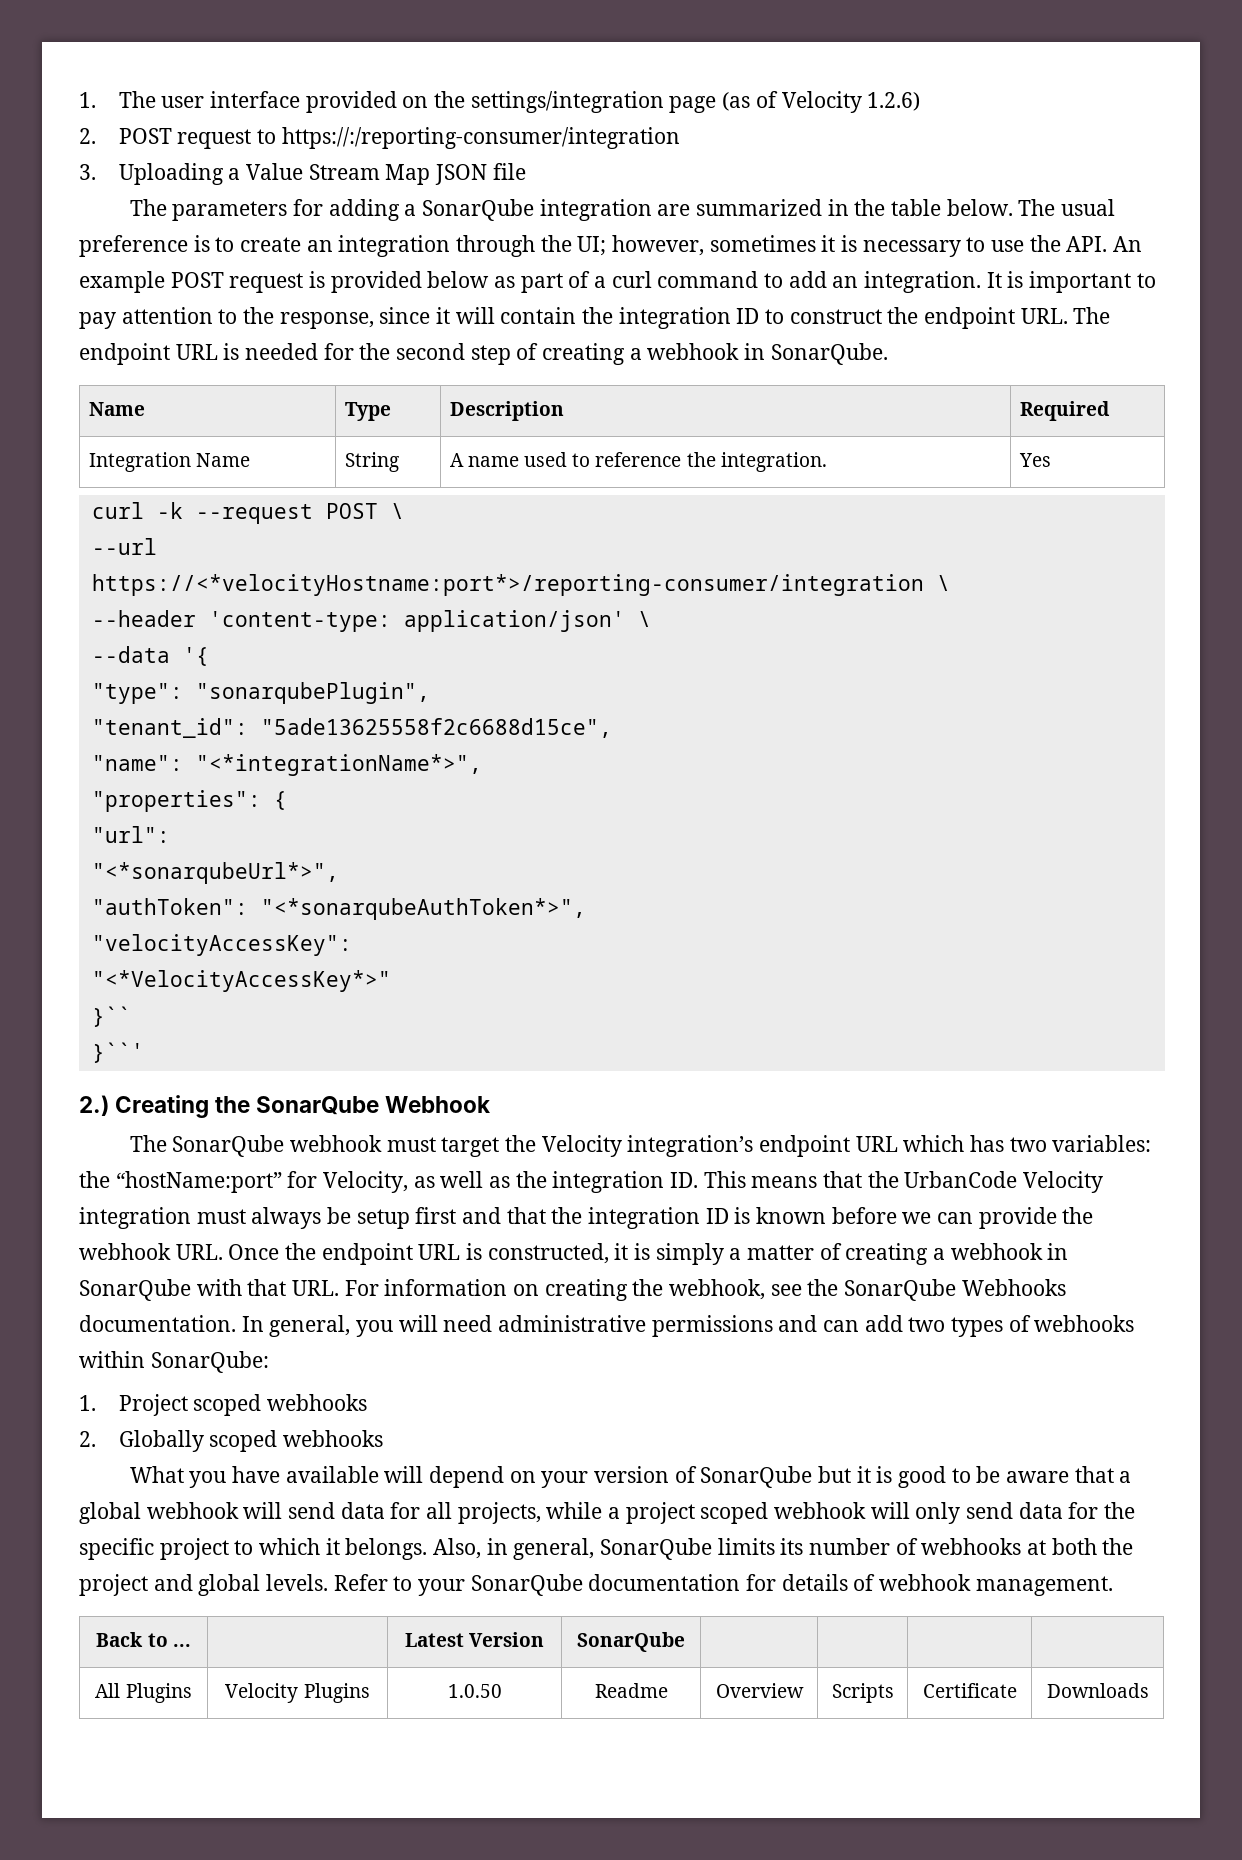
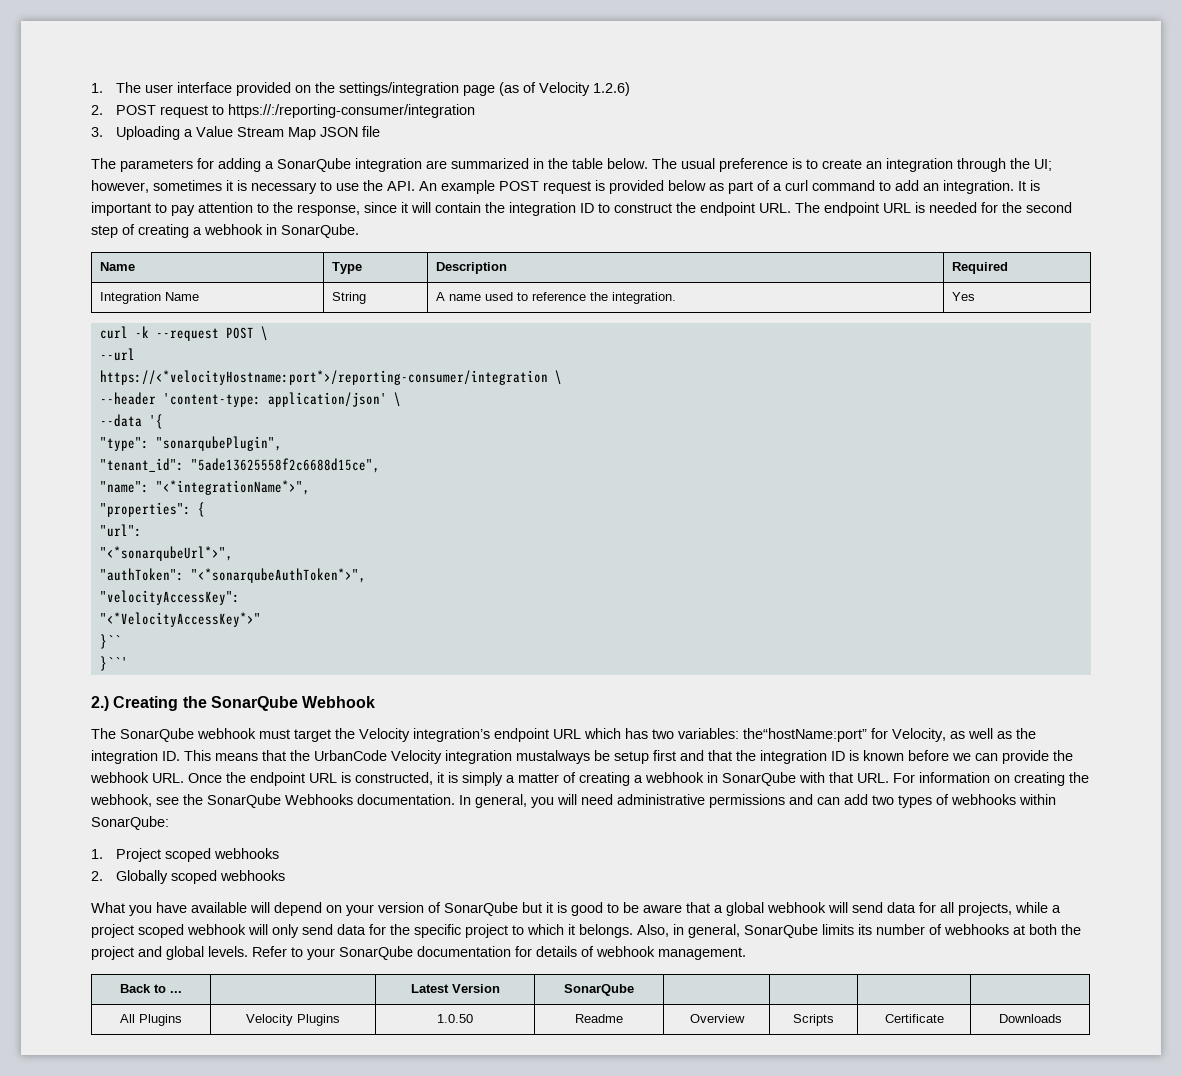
- the “hostName:port” for Velocity, as well as the integration ID. This means that the UrbanCode Velocity integration must always be setup first and that the integration ID is known before we can provide the webhook URL. Once the endpoint URL is constructed, it is simply a matter of creating a webhook in SonarQube with that URL. For information on creating the webhook, see the SonarQube Webhooks documentation.
+ the“hostName:port” for Velocity, as well as the integration ID. This means that the UrbanCode Velocity integration mustalways be setup first and that the integration ID is known before we can provide the webhook URL. Once the endpoint URL is constructed, it is simply a matter of creating a webhook in SonarQube with that URL. For information on creating the webhook, see the SonarQube Webhooks documentation.

